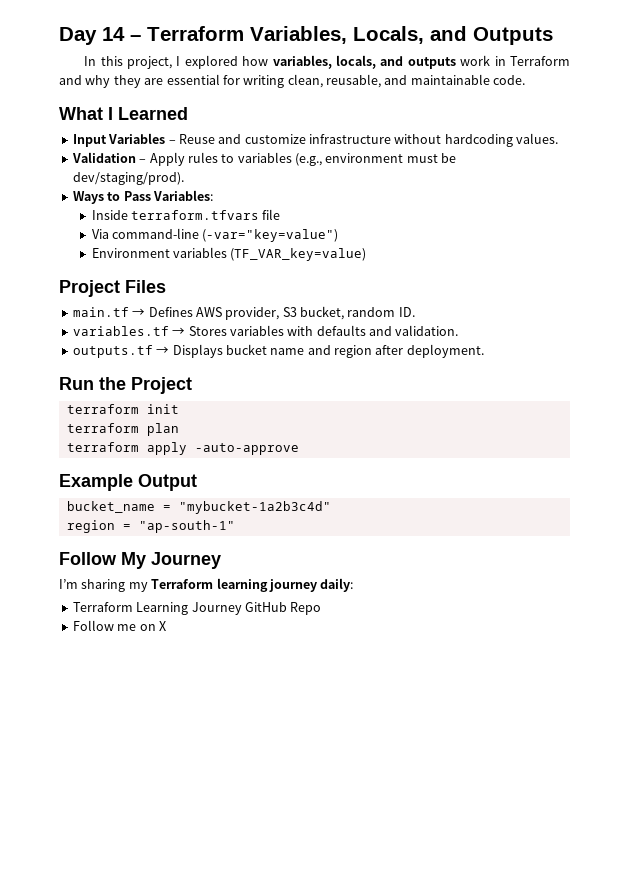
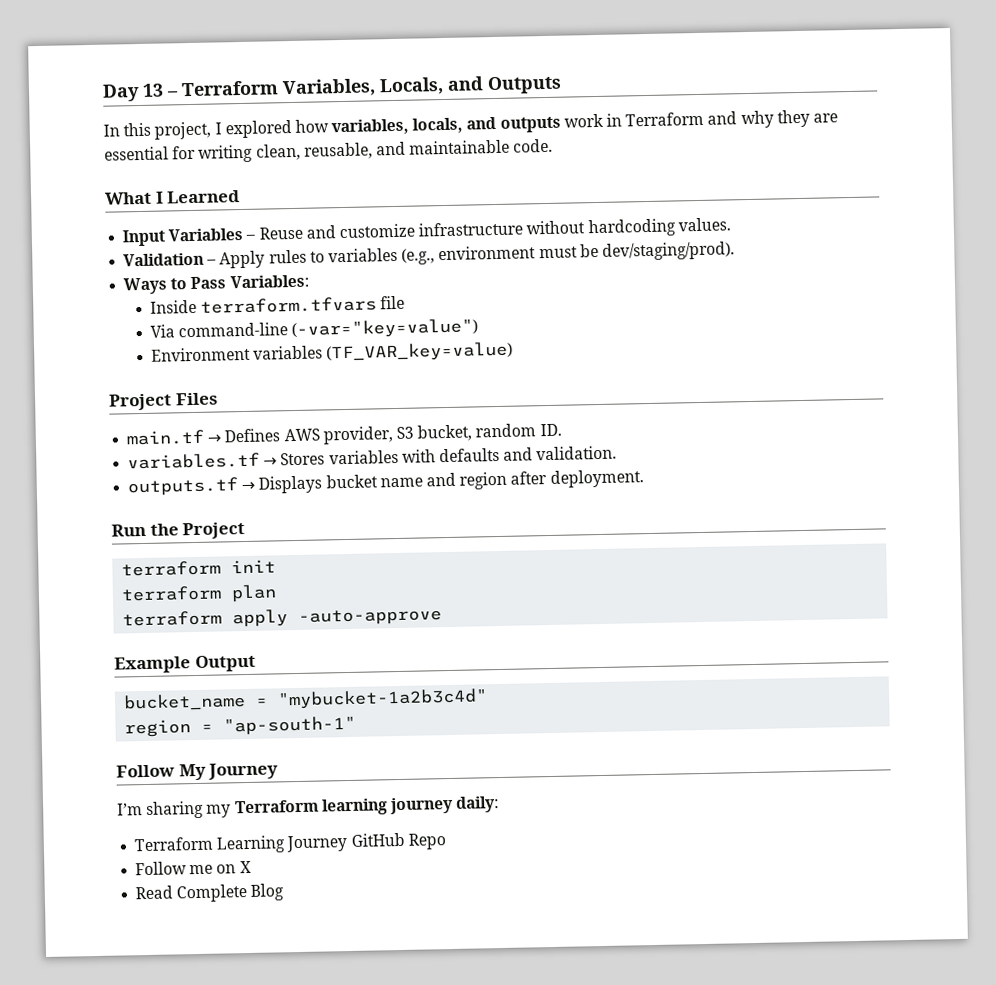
- Day 14 – Terraform Variables, Locals, and Outputs
+ Day 13 – Terraform Variables, Locals, and Outputs
+ Read Complete Blog

